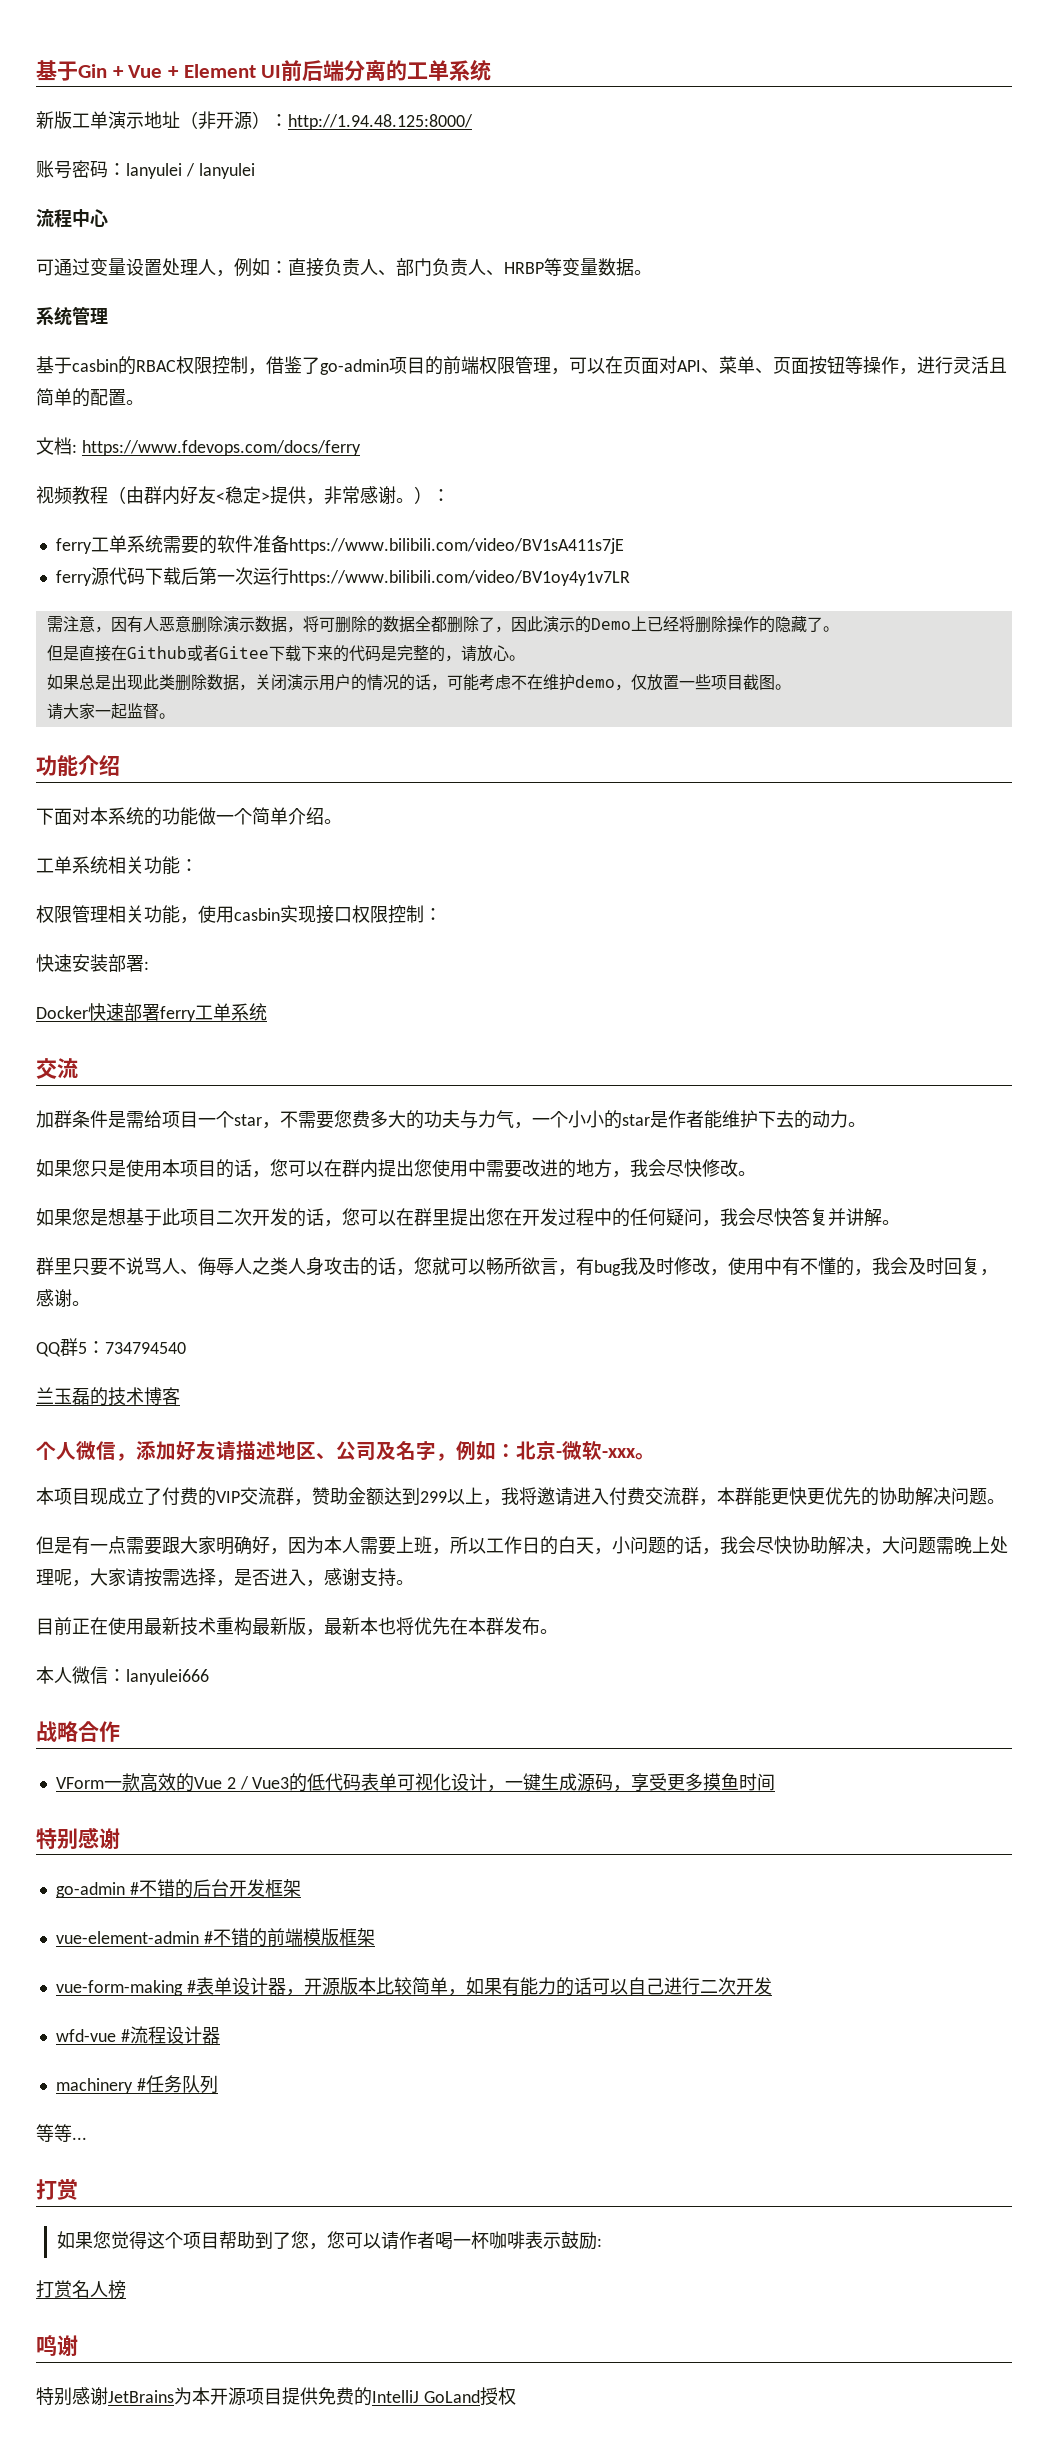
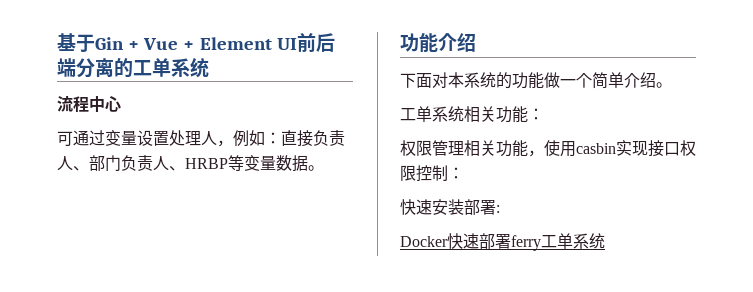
- 新版工单演示地址（非开源）：http://1.94.48.125:8000/
- 账号密码：lanyulei / lanyulei
- 系统管理
- 基于casbin的RBAC权限控制，借鉴了go-admin项目的前端权限管理，可以在页面对API、菜单、页面按钮等操作，进行灵活且简单的配置。
- 文档: https://www.fdevops.com/docs/ferry
- 视频教程（由群内好友<稳定>提供，非常感谢。）：
- ferry工单系统需要的软件准备https://www.bilibili.com/video/BV1sA411s7jE
- ferry源代码下载后第一次运行https://www.bilibili.com/video/BV1oy4y1v7LR
- 需注意，因有人恶意删除演示数据，将可删除的数据全都删除了，因此演示的Demo上已经将删除操作的隐藏了。
- 但是直接在Github或者Gitee下载下来的代码是完整的，请放心。
- 如果总是出现此类删除数据，关闭演示用户的情况的话，可能考虑不在维护demo，仅放置一些项目截图。
- 请大家一起监督。
  Docker快速部署ferry工单系统
- 交流
- 加群条件是需给项目一个star，不需要您费多大的功夫与力气，一个小小的star是作者能维护下去的动力。
- 如果您只是使用本项目的话，您可以在群内提出您使用中需要改进的地方，我会尽快修改。
- 如果您是想基于此项目二次开发的话，您可以在群里提出您在开发过程中的任何疑问，我会尽快答复并讲解。
- 群里只要不说骂人、侮辱人之类人身攻击的话，您就可以畅所欲言，有bug我及时修改，使用中有不懂的，我会及时回复，感谢。
- QQ群5：734794540
- 兰玉磊的技术博客
- 个人微信，添加好友请描述地区、公司及名字，例如：北京-微软-xxx。
- 本项目现成立了付费的VIP交流群，赞助金额达到299以上，我将邀请进入付费交流群，本群能更快更优先的协助解决问题。
- 但是有一点需要跟大家明确好，因为本人需要上班，所以工作日的白天，小问题的话，我会尽快协助解决，大问题需晚上处理呢，大家请按需选择，是否进入，感谢支持。
- 目前正在使用最新技术重构最新版，最新本也将优先在本群发布。
- 本人微信：lanyulei666
- 战略合作
- VForm一款高效的Vue 2 / Vue3的低代码表单可视化设计，一键生成源码，享受更多摸鱼时间
- 特别感谢
- go-admin #不错的后台开发框架
- vue-element-admin #不错的前端模版框架
- vue-form-making #表单设计器，开源版本比较简单，如果有能力的话可以自己进行二次开发
- wfd-vue #流程设计器
- machinery #任务队列
- 等等...
- 打赏
- 如果您觉得这个项目帮助到了您，您可以请作者喝一杯咖啡表示鼓励:
- 打赏名人榜
- 鸣谢
- 特别感谢JetBrains为本开源项目提供免费的IntelliJ GoLand授权

